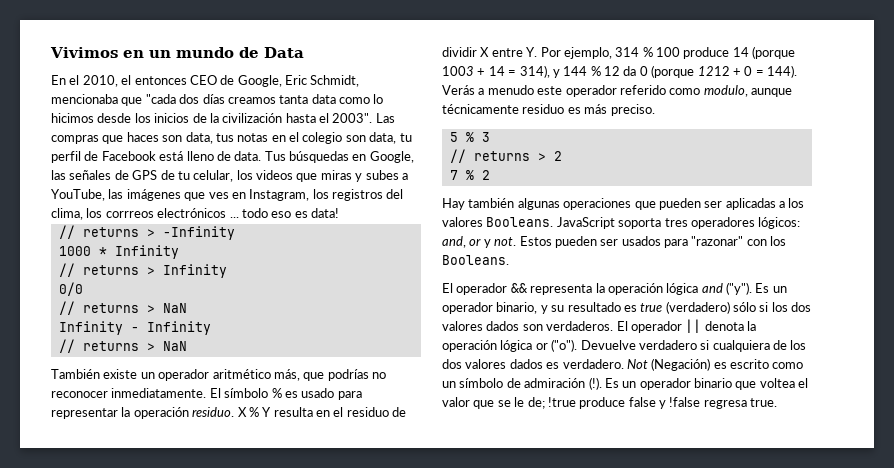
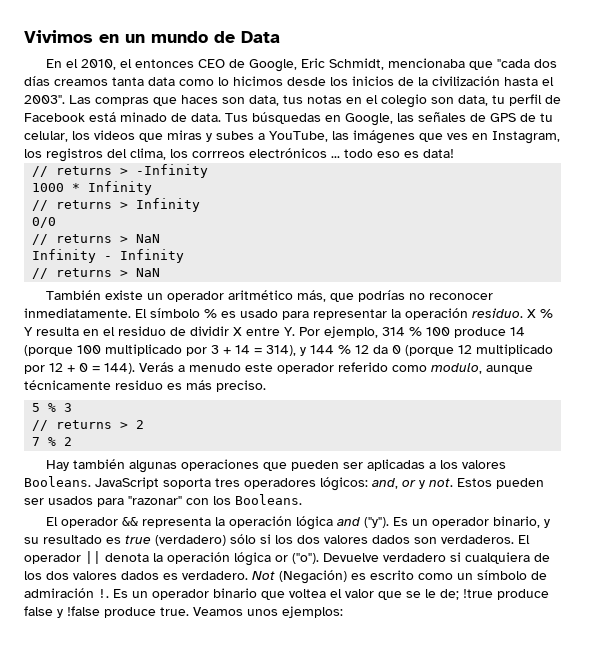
- Las compras que haces son data, tus notas en el colegio son data, tu perfil de Facebook está lleno de data.
+ Las compras que haces son data, tus notas en el colegio son data, tu perfil de Facebook está minado de data.
- X % Y resulta en el residuo de dividir X entre Y. Por ejemplo, 314 % 100 produce 14 (porque 1003 + 14 = 314), y 144 % 12 da 0 (porque 1212 + 0 = 144).
+ X % Y resulta en el residuo de dividir X entre Y. Por ejemplo, 314 % 100 produce 14 (porque 100 multiplicado por 3 + 14 = 314), y 144 % 12 da 0 (porque 12 multiplicado por 12 + 0 = 144).
- Not (Negación) es escrito como un símbolo de admiración (!).
+ Not (Negación) es escrito como un símbolo de admiración !.
- Es un operador binario que voltea el valor que se le de; !true produce false y !false regresa true.
+ Es un operador binario que voltea el valor que se le de; !true produce false y !false produce true. Veamos unos ejemplos:

